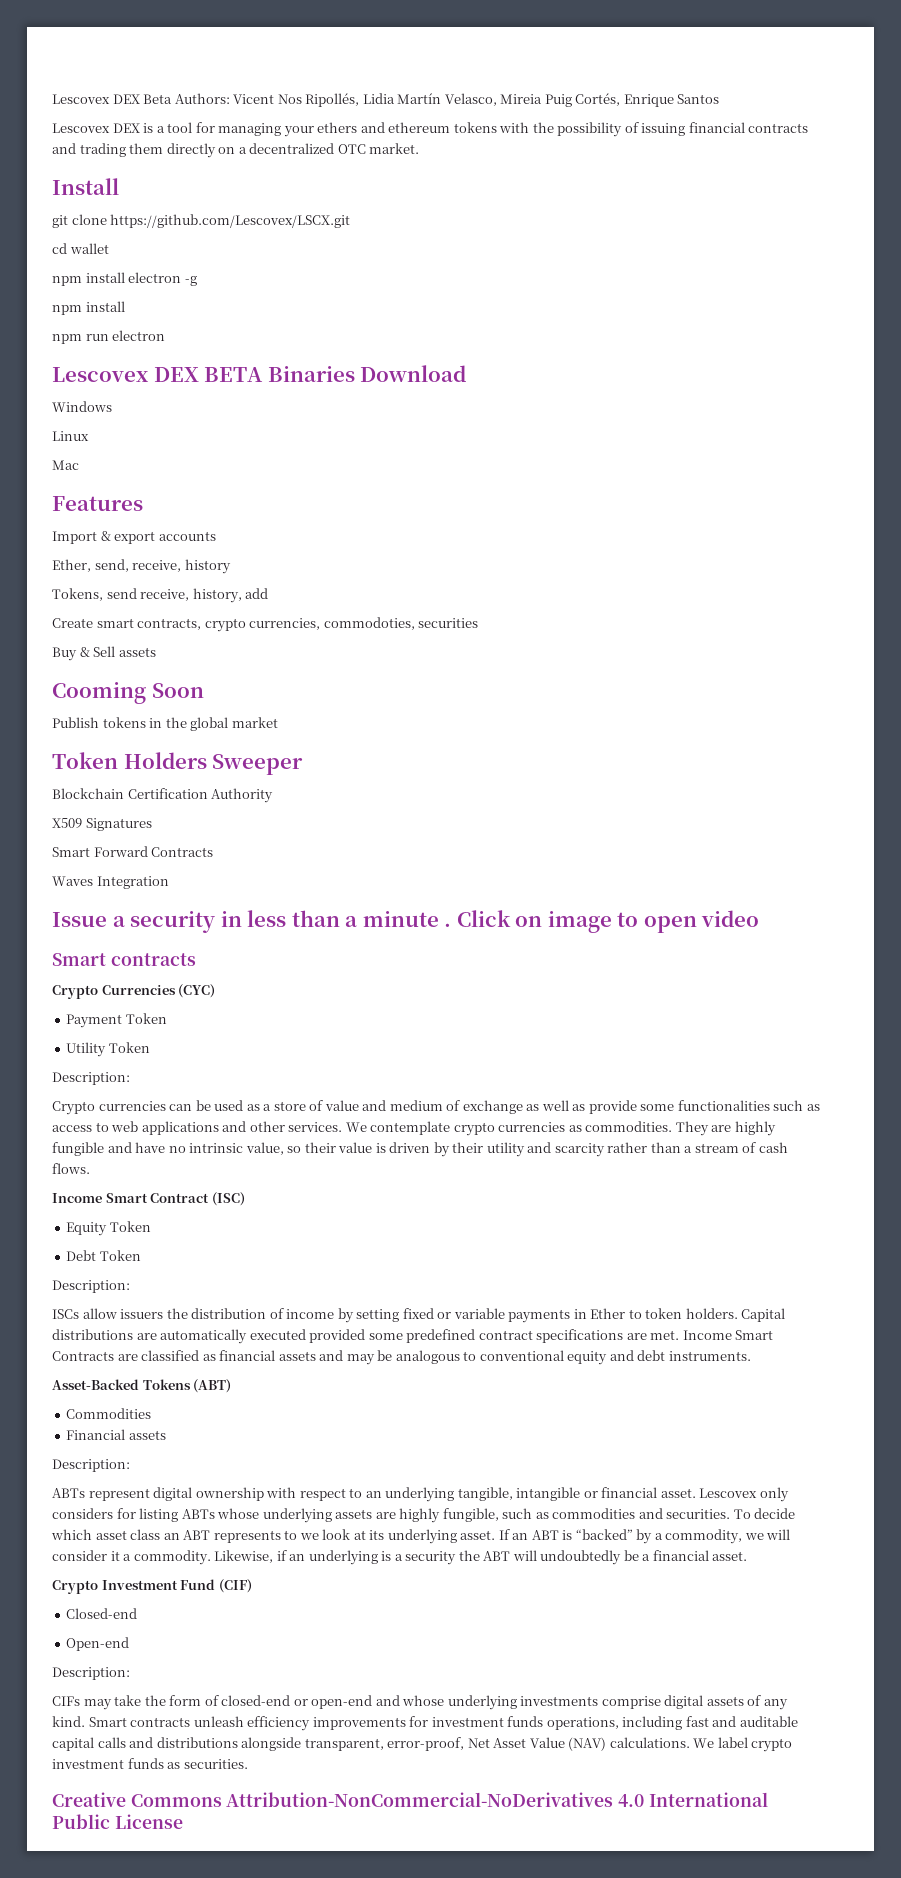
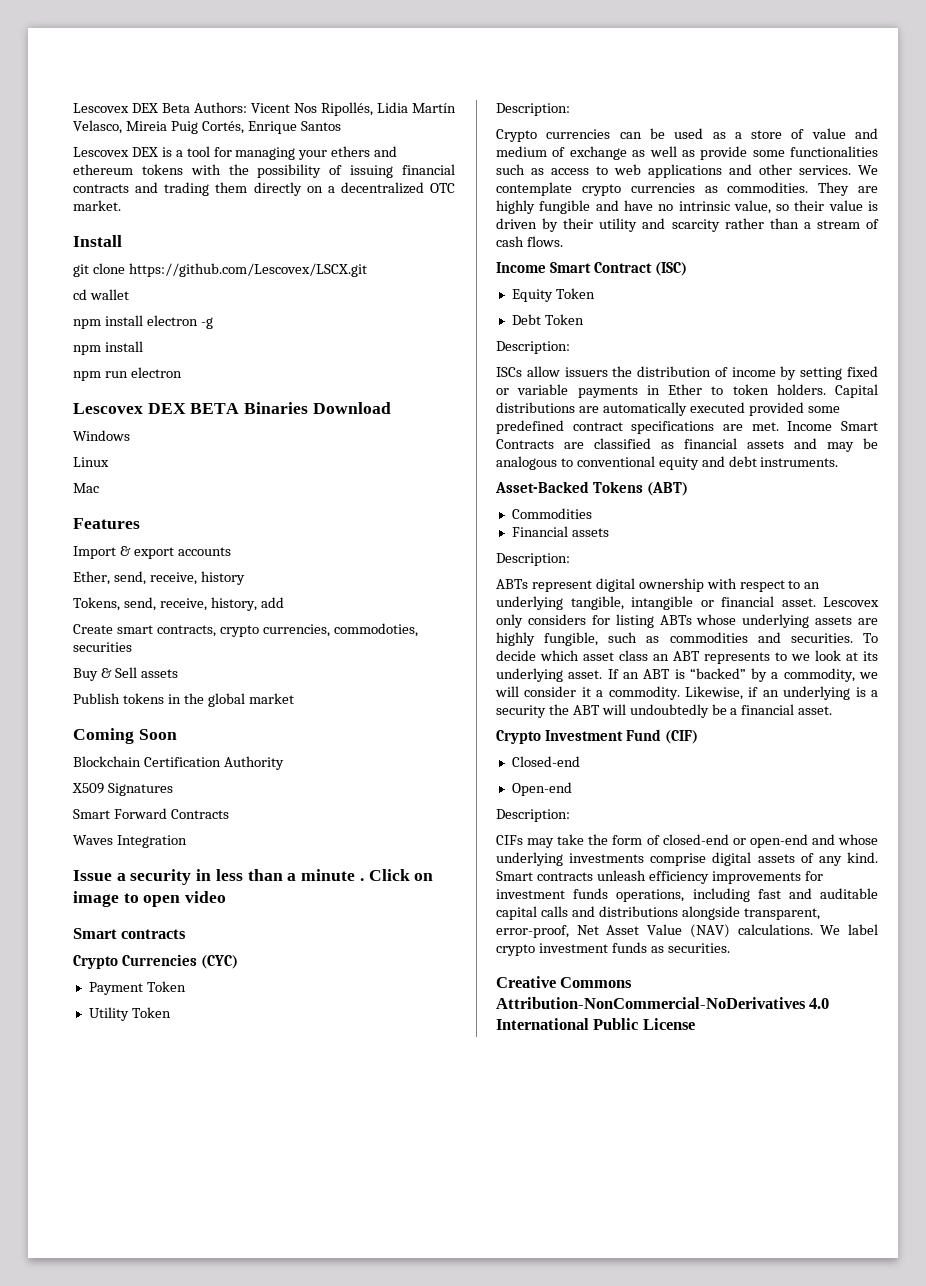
- Tokens, send receive, history, add
+ Tokens, send, receive, history, add
- Cooming Soon
- Token Holders Sweeper
+ Coming Soon

